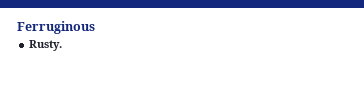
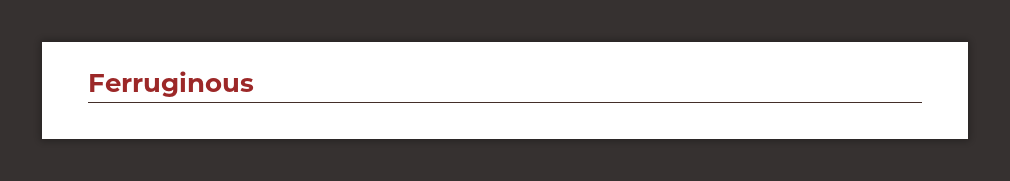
- Rusty.

